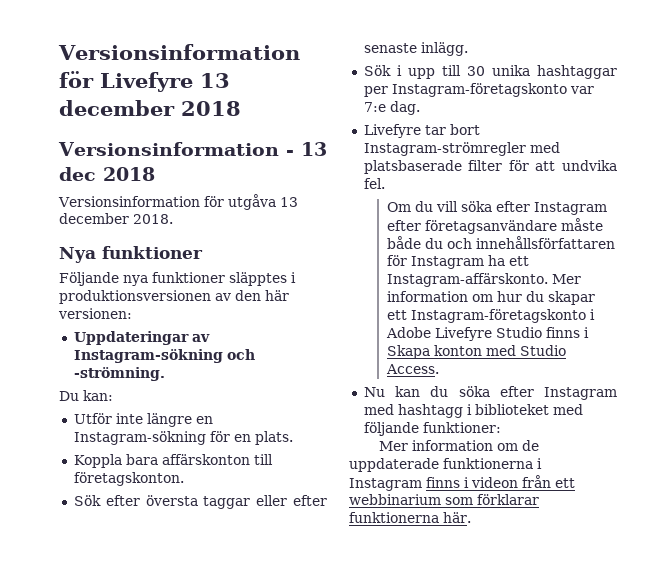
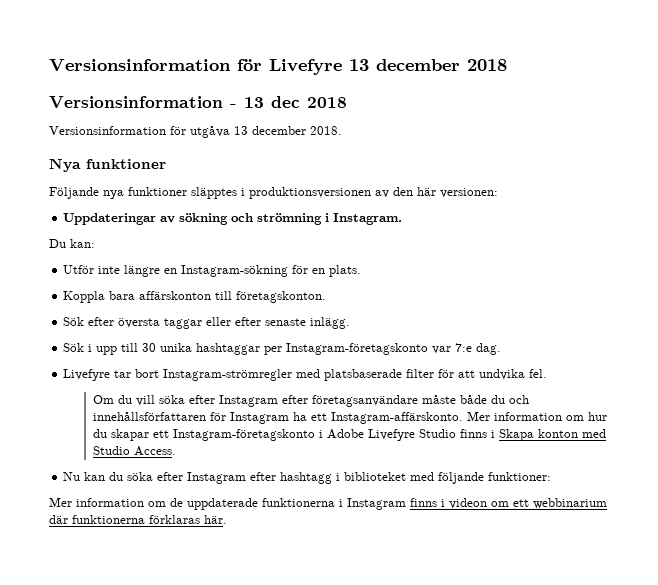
- Uppdateringar av Instagram-sökning och -strömning.
+ Uppdateringar av sökning och strömning i Instagram.
- Nu kan du söka efter Instagram med hashtagg i biblioteket med följande funktioner:
+ Nu kan du söka efter Instagram efter hashtagg i biblioteket med följande funktioner:
- Mer information om de uppdaterade funktionerna i Instagram finns i videon från ett webbinarium som förklarar funktionerna här.
+ Mer information om de uppdaterade funktionerna i Instagram finns i videon om ett webbinarium där funktionerna förklaras här.

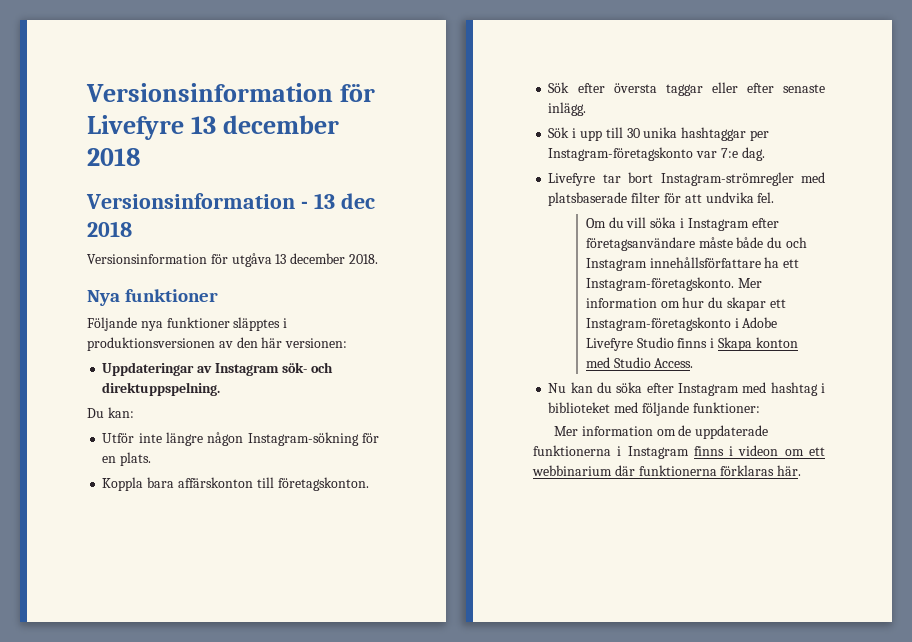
- Uppdateringar av sökning och strömning i Instagram.
+ Uppdateringar av Instagram sök- och direktuppspelning.
- Utför inte längre en Instagram-sökning för en plats.
+ Utför inte längre någon Instagram-sökning för en plats.
- Om du vill söka efter Instagram efter företagsanvändare måste både du och innehållsförfattaren för Instagram ha ett Instagram-affärskonto.
+ Om du vill söka i Instagram efter företagsanvändare måste både du och Instagram innehållsförfattare ha ett Instagram-företagskonto.
- Nu kan du söka efter Instagram efter hashtagg i biblioteket med följande funktioner:
+ Nu kan du söka efter Instagram med hashtag i biblioteket med följande funktioner:

